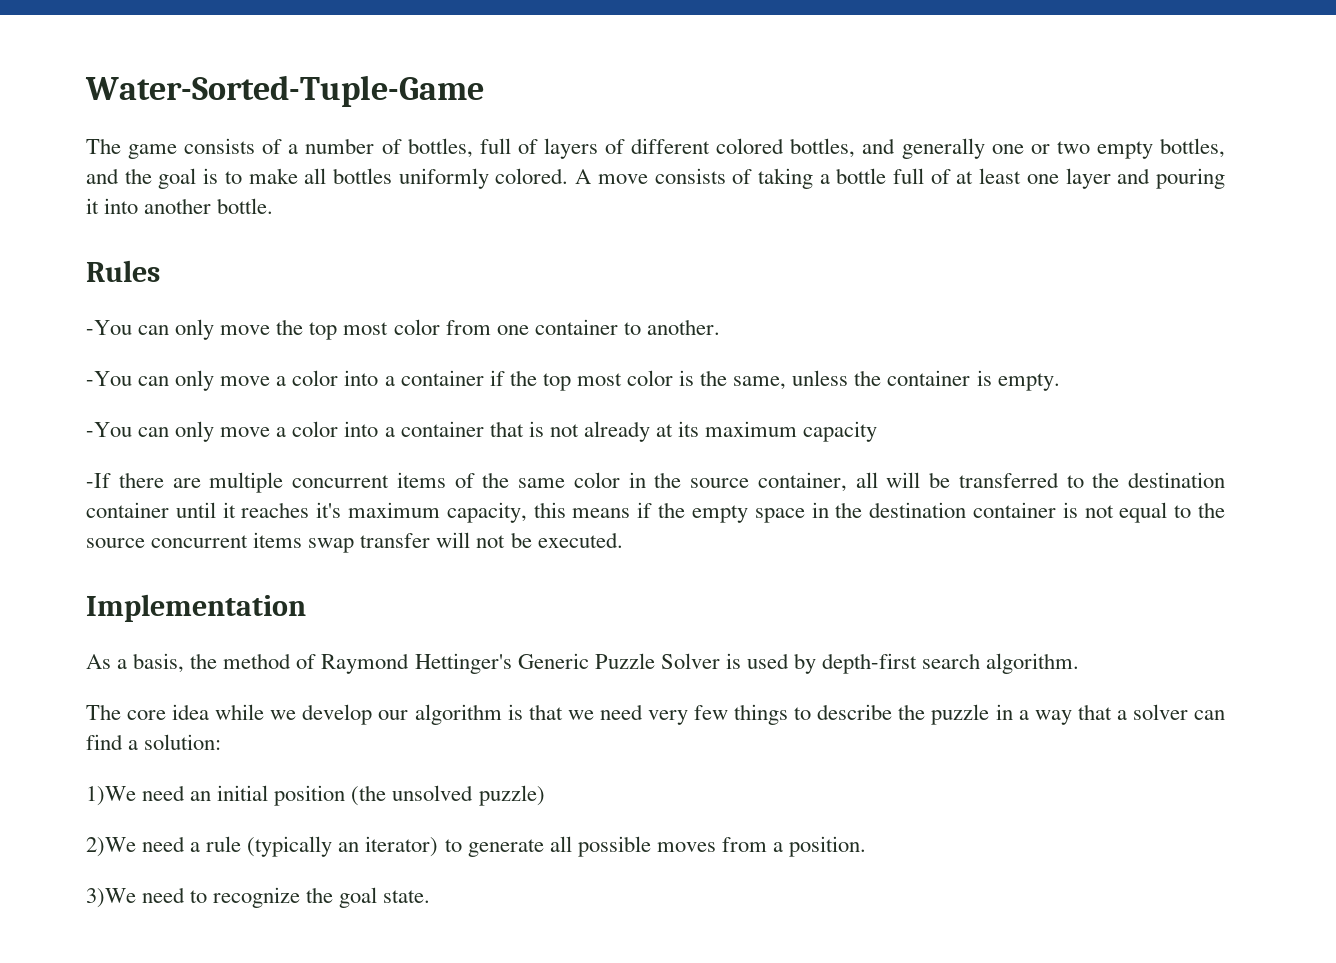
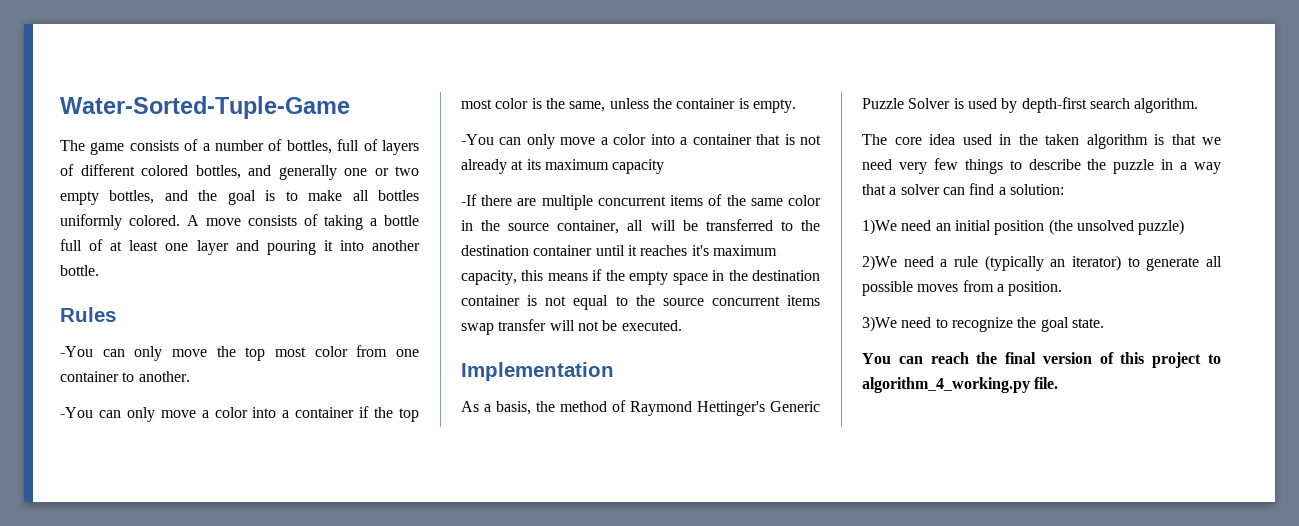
- The core idea while we develop our algorithm is that we need very few things to describe the puzzle in a way that a solver can find a solution:
+ The core idea used in the taken algorithm is that we need very few things to describe the puzzle in a way that a solver can find a solution:
+ You can reach the final version of this project to algorithm_4_working.py file.

